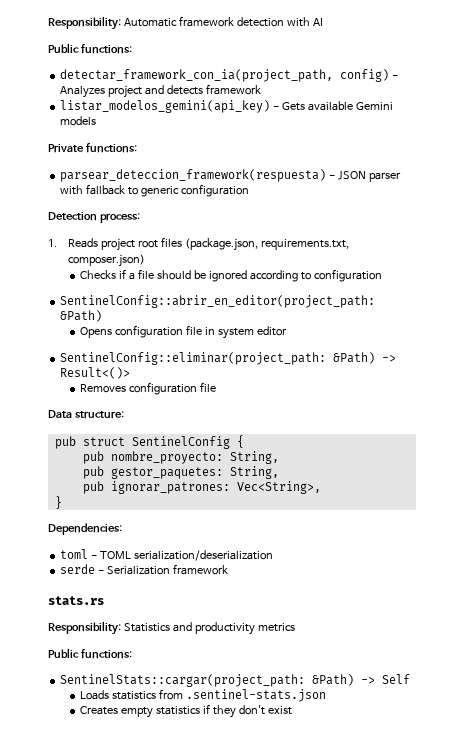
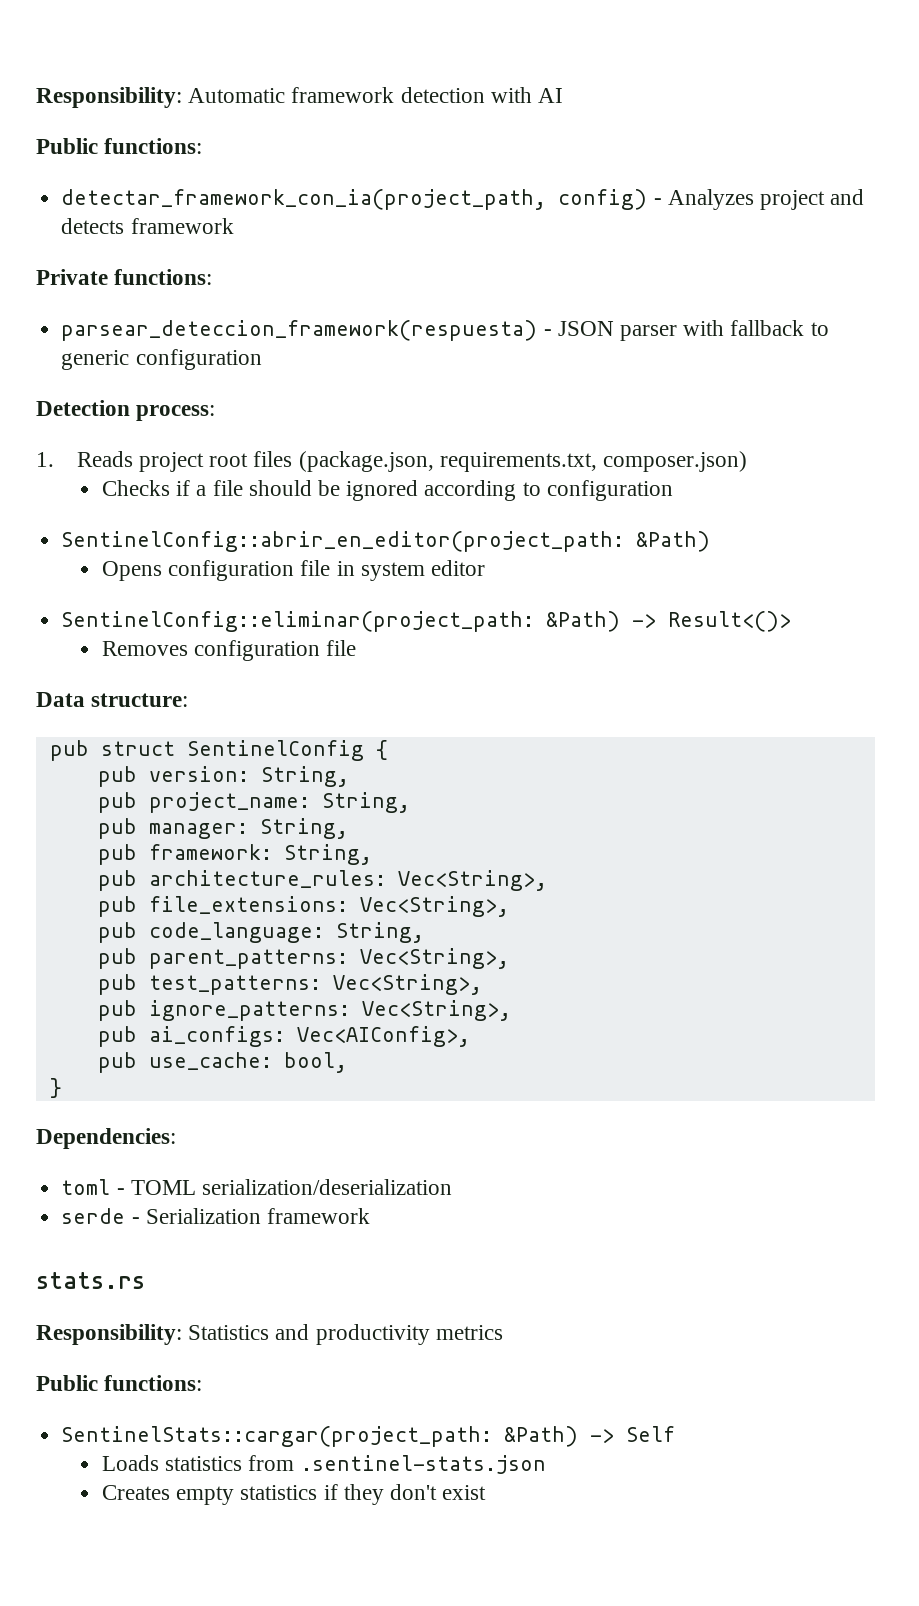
- listar_modelos_gemini(api_key) - Gets available Gemini models
- pub nombre_proyecto: String,
- pub gestor_paquetes: String,
- pub ignorar_patrones: Vec<String>,
+ pub version: String,
+ pub project_name: String,
+ pub manager: String,
+ pub framework: String,
+ pub architecture_rules: Vec<String>,
+ pub file_extensions: Vec<String>,
+ pub code_language: String,
+ pub parent_patterns: Vec<String>,
+ pub test_patterns: Vec<String>,
+ pub ignore_patterns: Vec<String>,
+ pub ai_configs: Vec<AIConfig>,
+ pub use_cache: bool,

